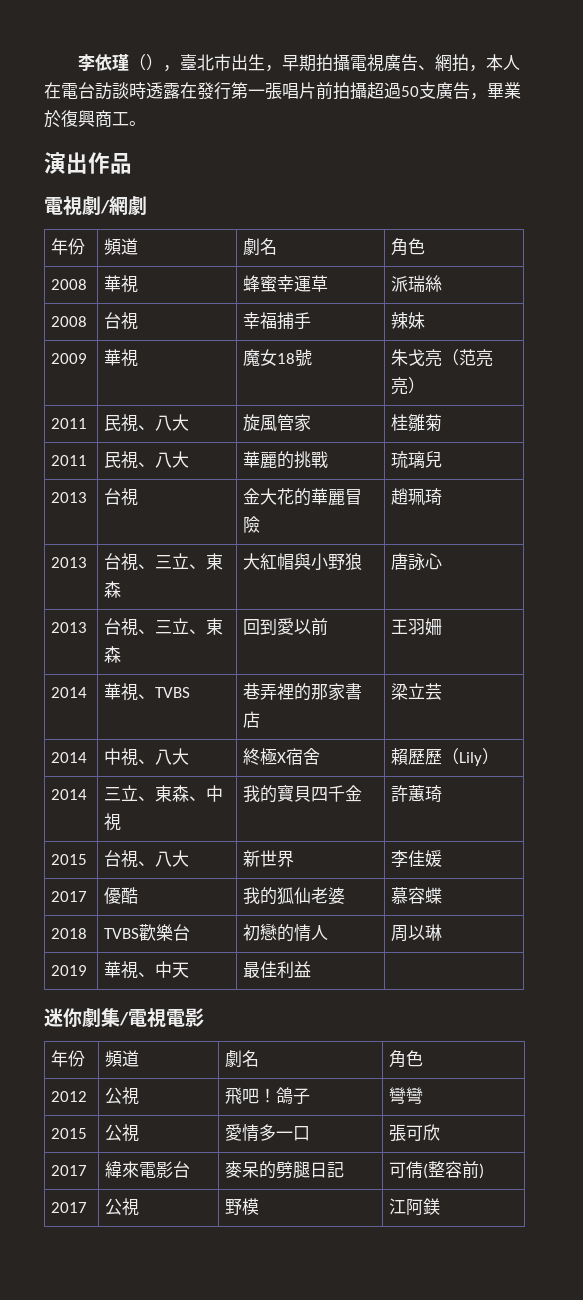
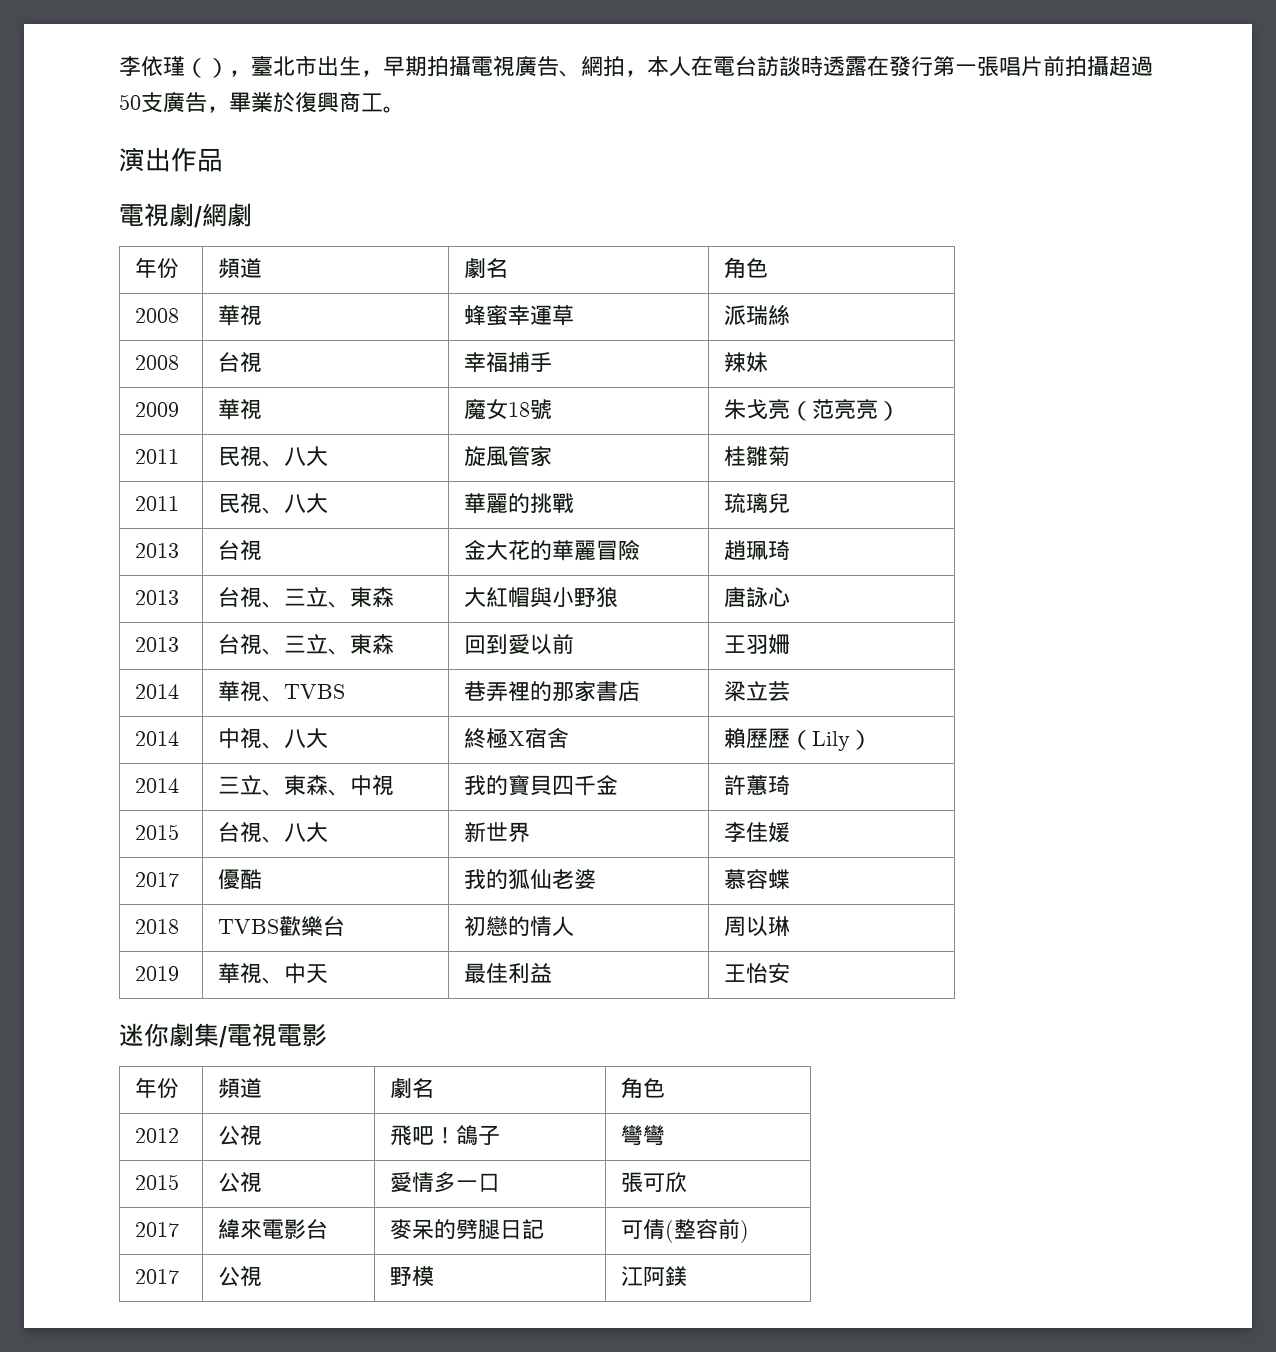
- 2019 | 華視、中天 | 最佳利益 |
+ 2019 | 華視、中天 | 最佳利益 | 王怡安

